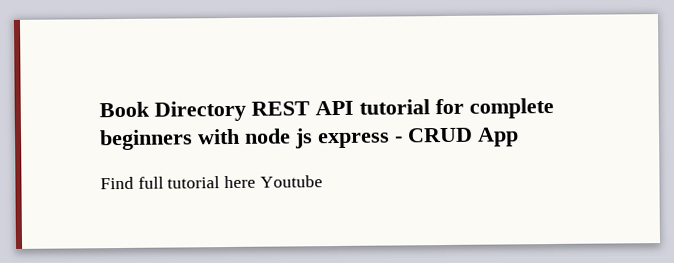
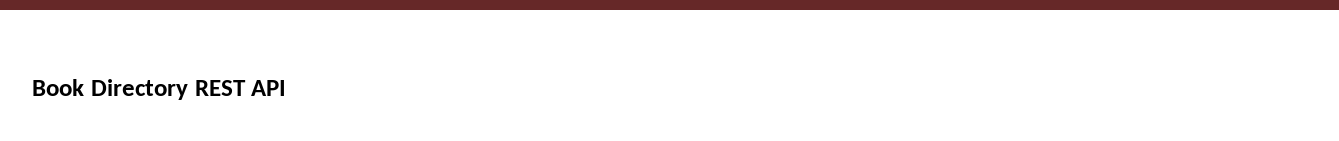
- Book Directory REST API tutorial for complete beginners with node js express - CRUD App
- Find full tutorial here Youtube
+ Book Directory REST API

